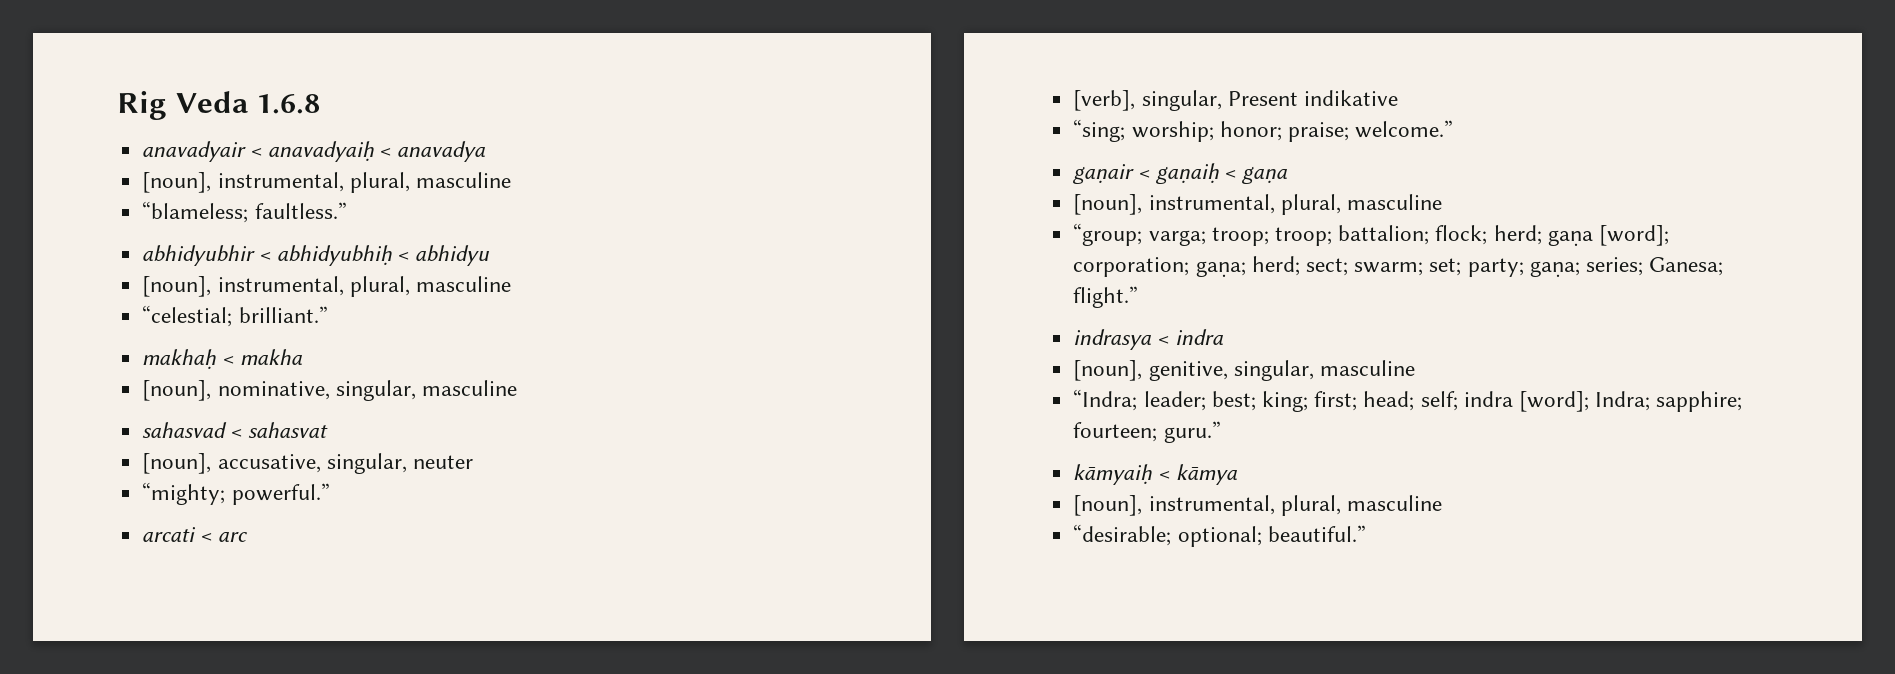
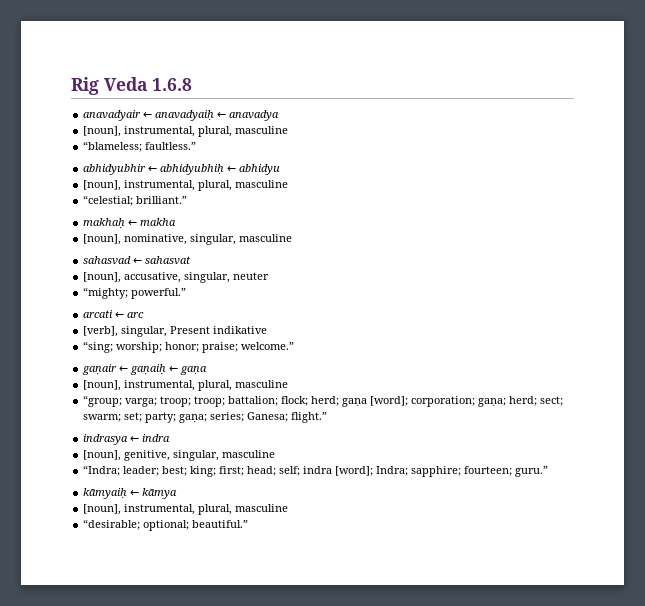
- anavadyair < anavadyaiḥ < anavadya
+ anavadyair ← anavadyaiḥ ← anavadya
- abhidyubhir < abhidyubhiḥ < abhidyu
+ abhidyubhir ← abhidyubhiḥ ← abhidyu
- makhaḥ < makha
+ makhaḥ ← makha
- sahasvad < sahasvat
+ sahasvad ← sahasvat
- arcati < arc
+ arcati ← arc
- gaṇair < gaṇaiḥ < gaṇa
+ gaṇair ← gaṇaiḥ ← gaṇa
- indrasya < indra
+ indrasya ← indra
- kāmyaiḥ < kāmya
+ kāmyaiḥ ← kāmya

